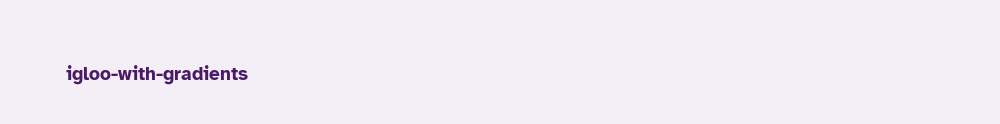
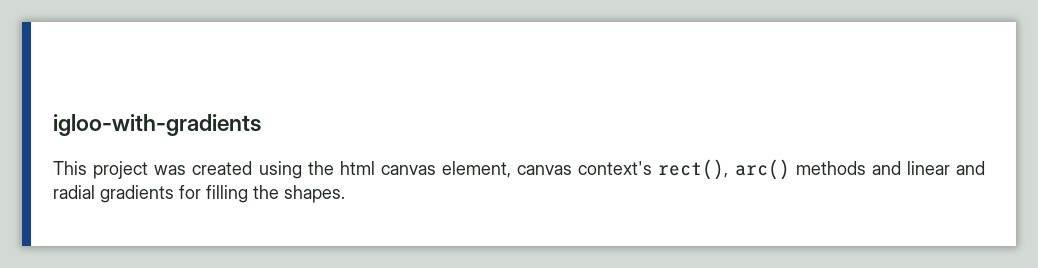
+ This project was created using the html canvas element, canvas context's rect(), arc() methods and linear and radial gradients for filling the shapes.

